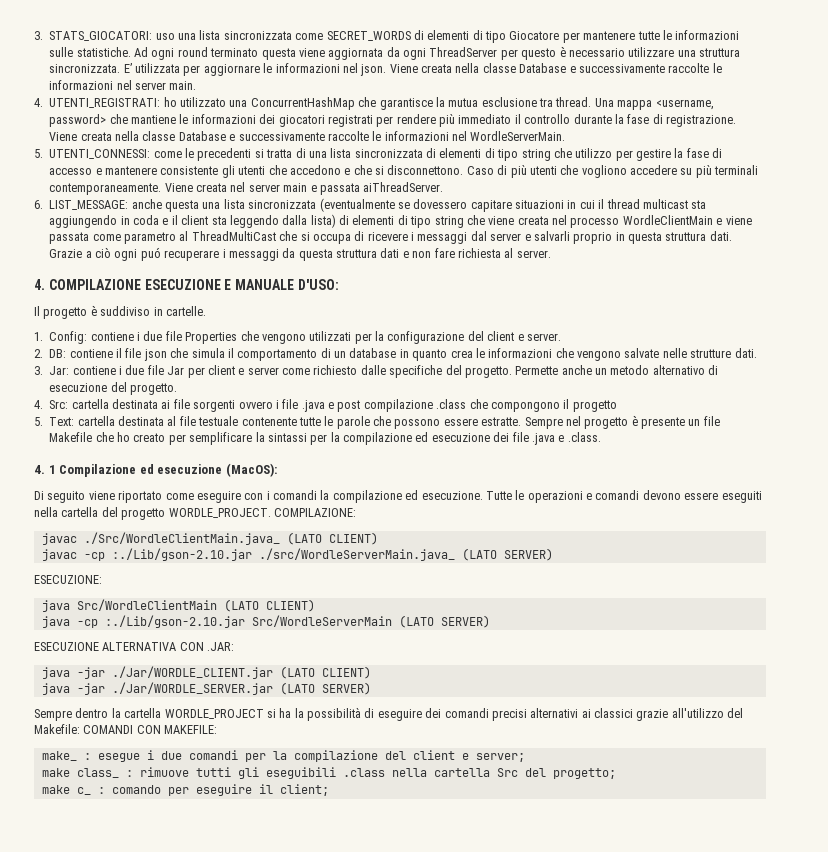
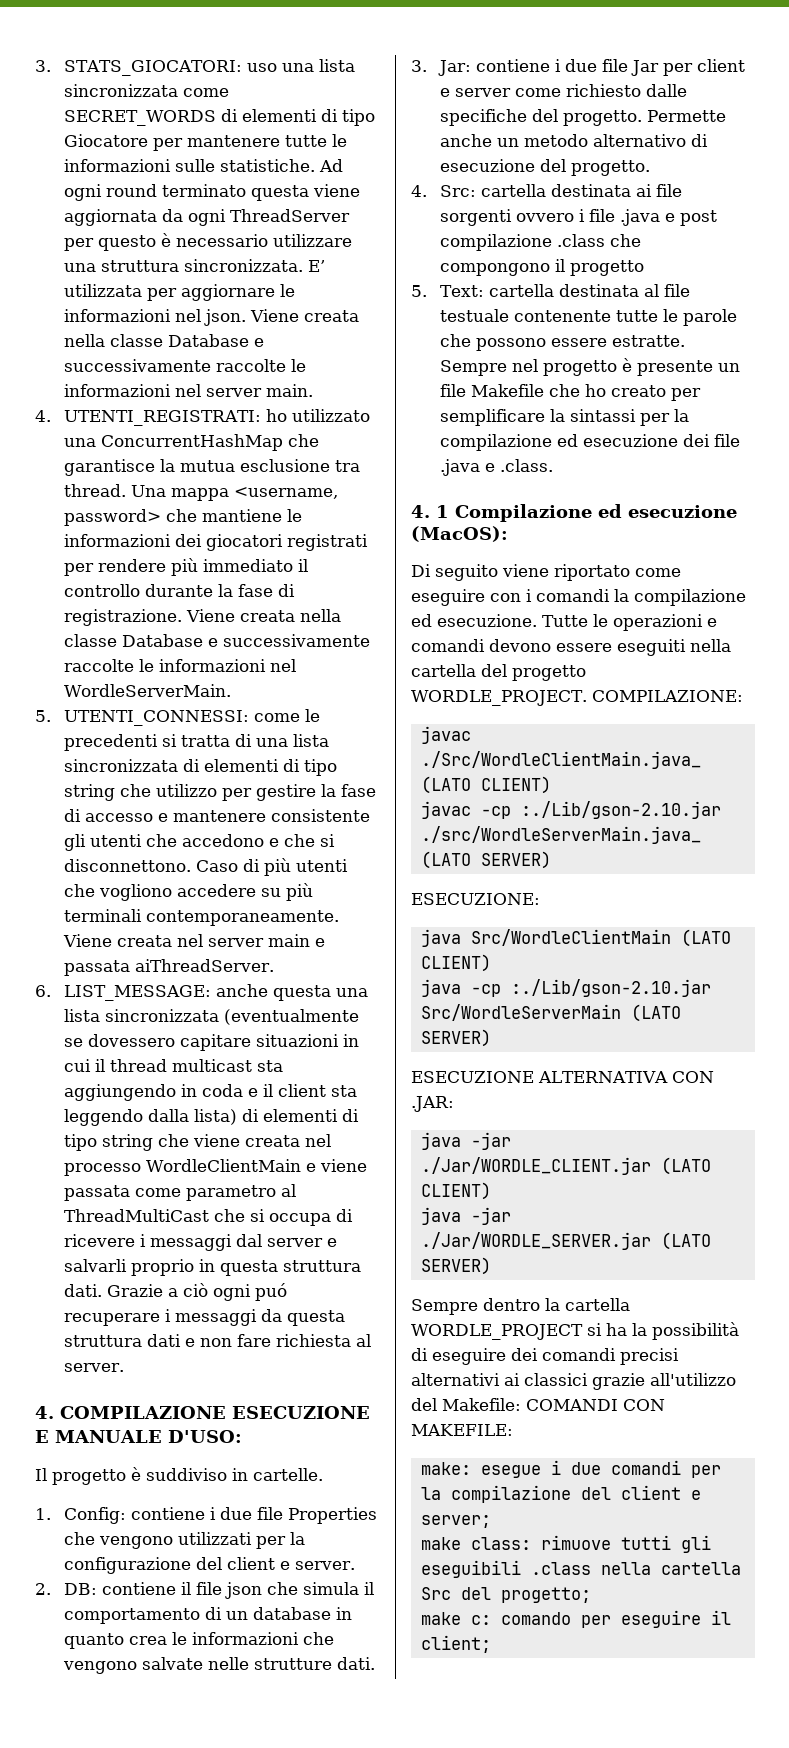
- make_ : esegue i due comandi per la compilazione del client e server;
+ make: esegue i due comandi per la compilazione del client e server;
- make class_ : rimuove tutti gli eseguibili .class nella cartella Src del progetto;
+ make class: rimuove tutti gli eseguibili .class nella cartella Src del progetto;
- make c_ : comando per eseguire il client;
+ make c: comando per eseguire il client;

